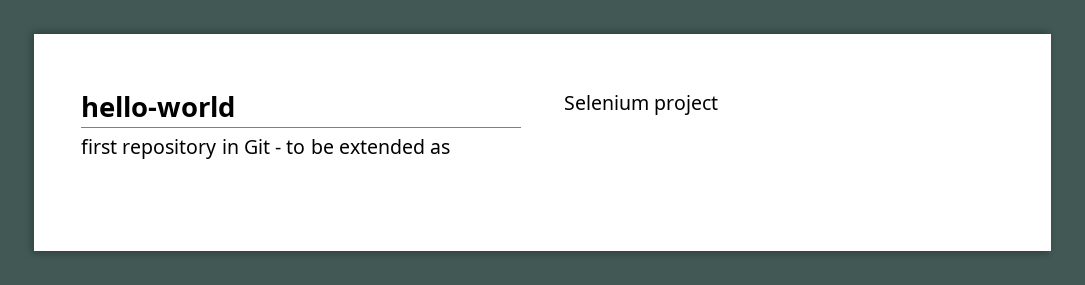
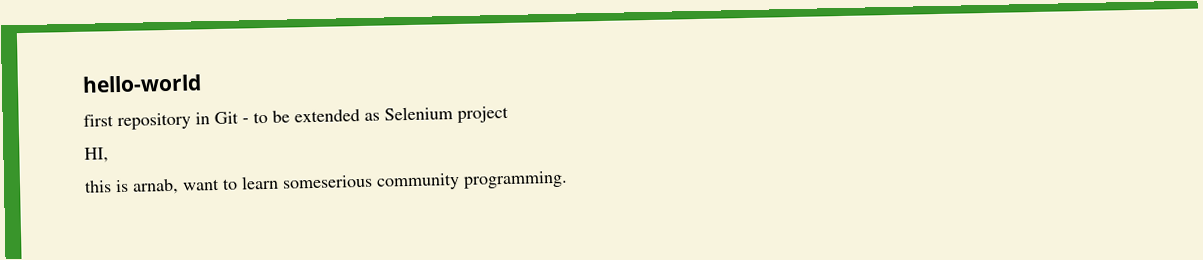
+ HI,
+ this is arnab, want to learn someserious community programming.

